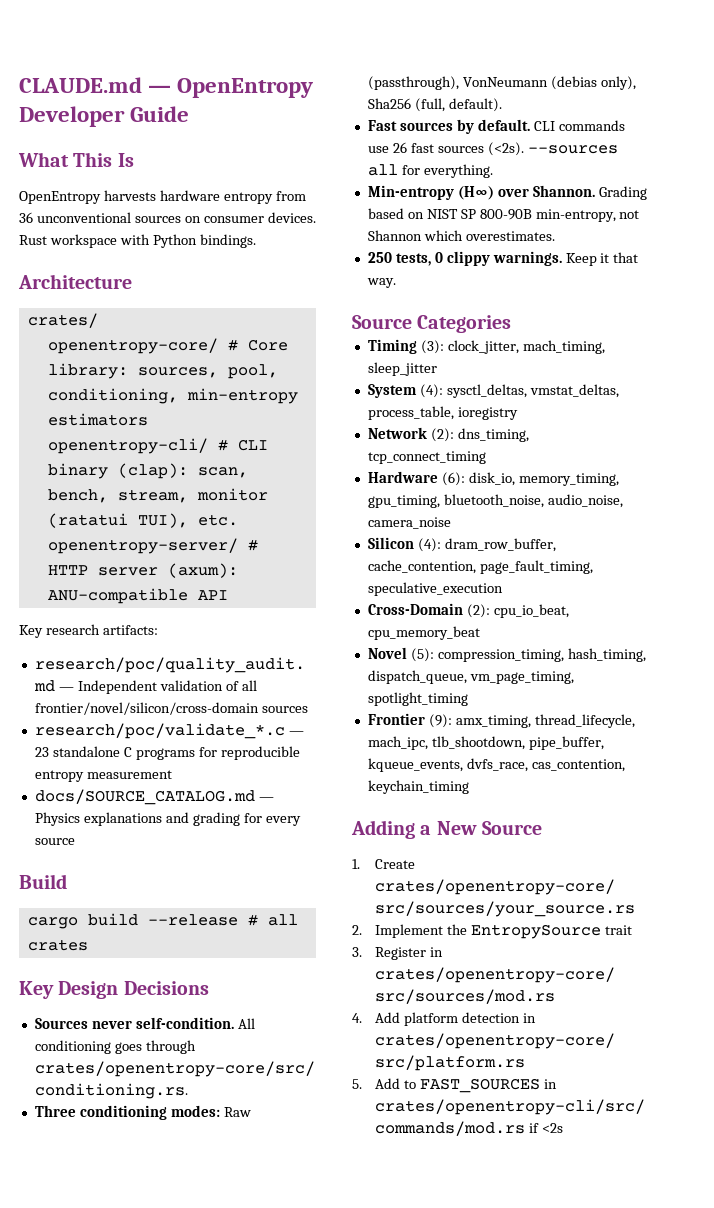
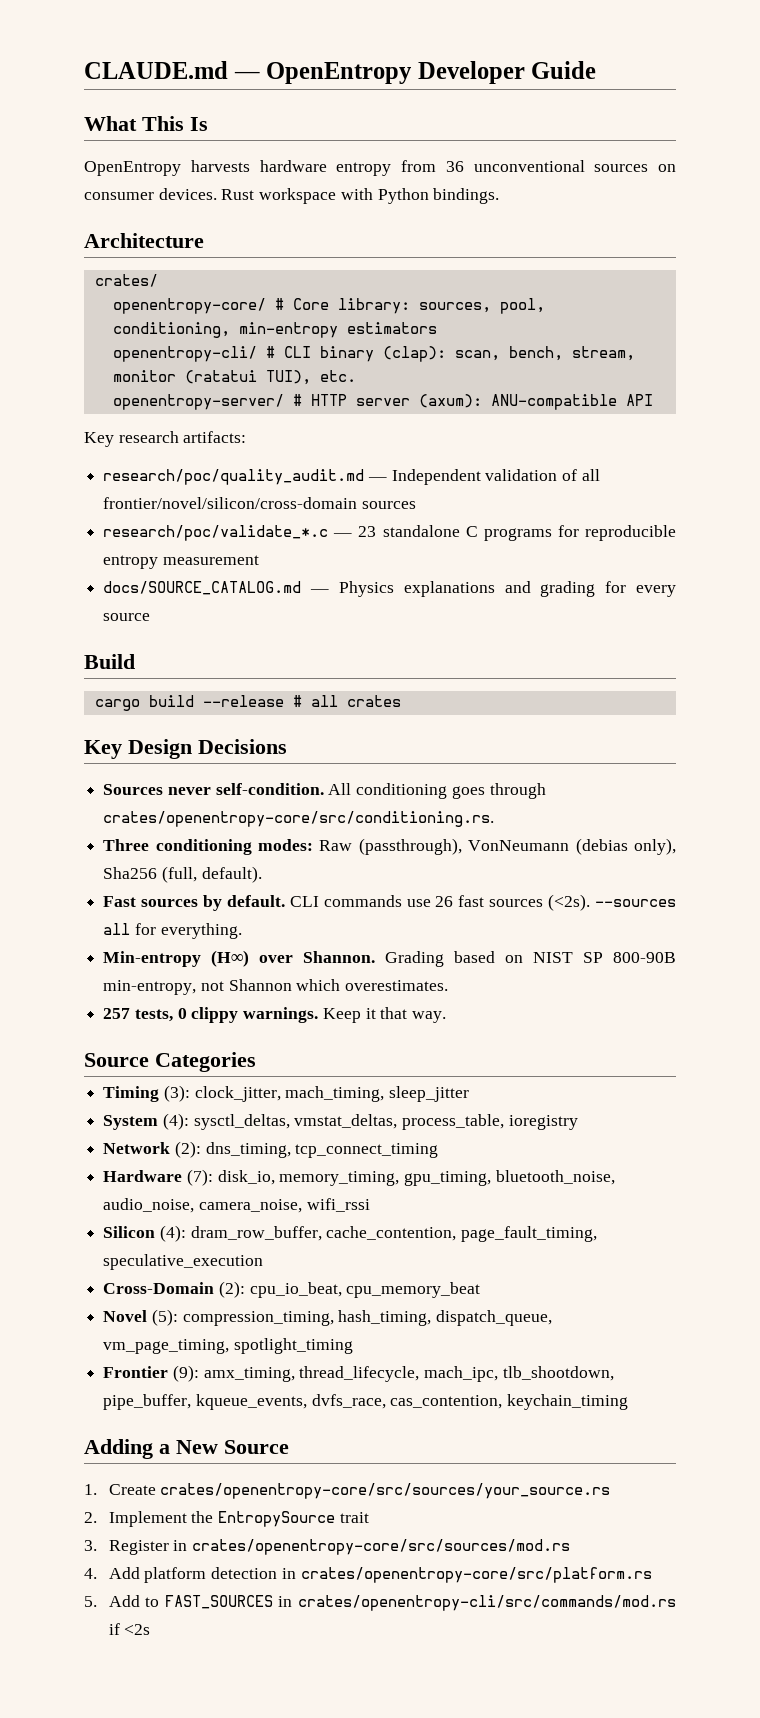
- 250 tests, 0 clippy warnings.
+ 257 tests, 0 clippy warnings.
- Hardware (6): disk_io, memory_timing, gpu_timing, bluetooth_noise, audio_noise, camera_noise
+ Hardware (7): disk_io, memory_timing, gpu_timing, bluetooth_noise, audio_noise, camera_noise, wifi_rssi

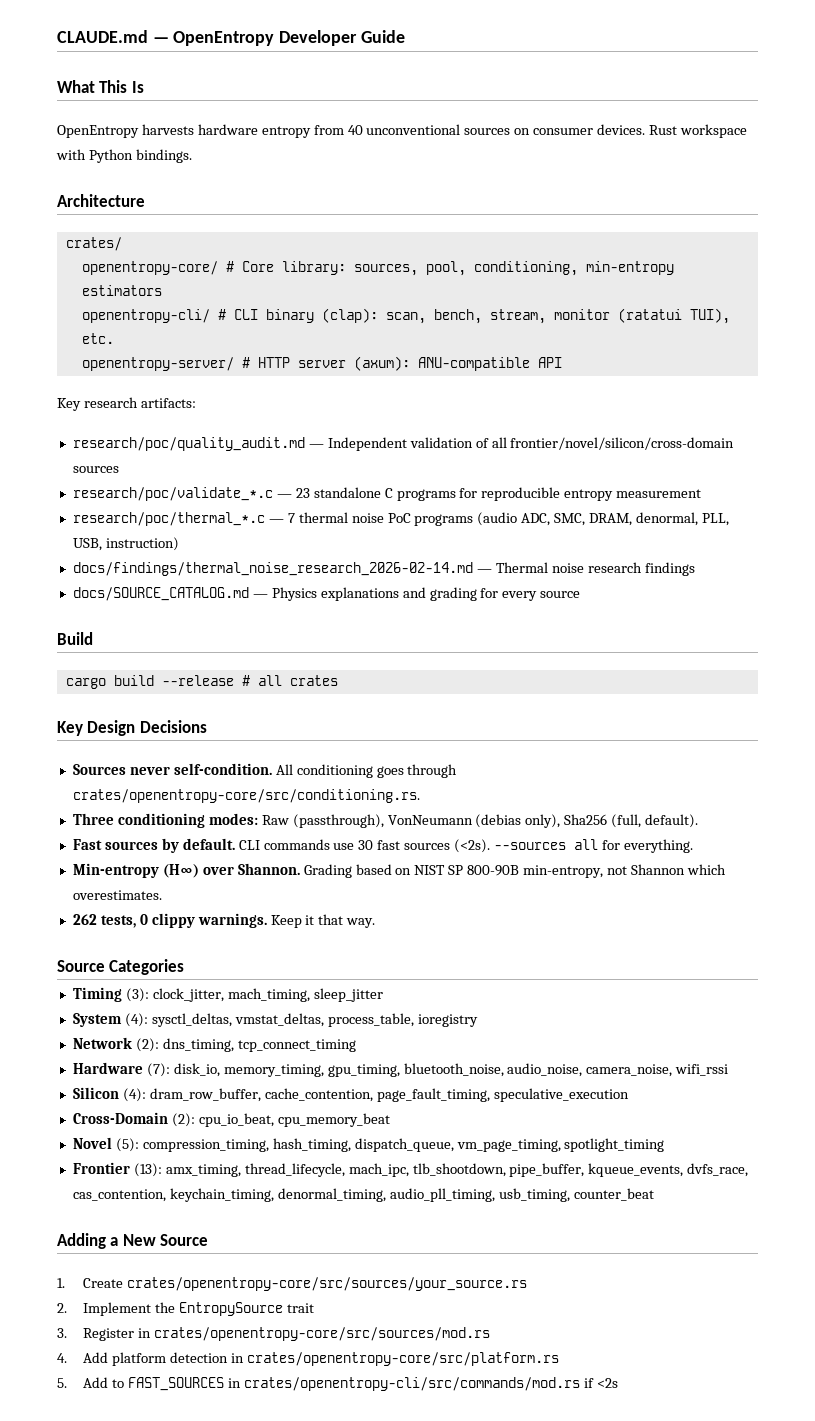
- OpenEntropy harvests hardware entropy from 36 unconventional sources on consumer devices.
+ OpenEntropy harvests hardware entropy from 40 unconventional sources on consumer devices.
+ research/poc/thermal_*.c — 7 thermal noise PoC programs (audio ADC, SMC, DRAM, denormal, PLL, USB, instruction)
+ docs/findings/thermal_noise_research_2026-02-14.md — Thermal noise research findings
- CLI commands use 26 fast sources (<2s).
+ CLI commands use 30 fast sources (<2s).
- 257 tests, 0 clippy warnings.
+ 262 tests, 0 clippy warnings.
- Frontier (9): amx_timing, thread_lifecycle, mach_ipc, tlb_shootdown, pipe_buffer, kqueue_events, dvfs_race, cas_contention, keychain_timing
+ Frontier (13): amx_timing, thread_lifecycle, mach_ipc, tlb_shootdown, pipe_buffer, kqueue_events, dvfs_race, cas_contention, keychain_timing, denormal_timing, audio_pll_timing, usb_timing, counter_beat

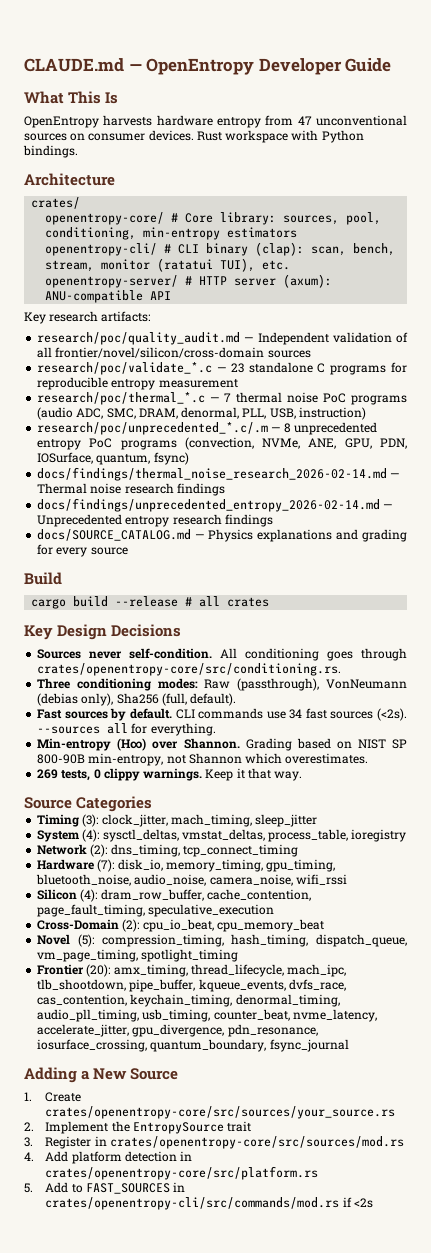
- OpenEntropy harvests hardware entropy from 40 unconventional sources on consumer devices.
+ OpenEntropy harvests hardware entropy from 47 unconventional sources on consumer devices.
+ research/poc/unprecedented_*.c/.m — 8 unprecedented entropy PoC programs (convection, NVMe, ANE, GPU, PDN, IOSurface, quantum, fsync)
+ docs/findings/unprecedented_entropy_2026-02-14.md — Unprecedented entropy research findings
- CLI commands use 30 fast sources (<2s).
+ CLI commands use 34 fast sources (<2s).
- 262 tests, 0 clippy warnings.
+ 269 tests, 0 clippy warnings.
- Frontier (13): amx_timing, thread_lifecycle, mach_ipc, tlb_shootdown, pipe_buffer, kqueue_events, dvfs_race, cas_contention, keychain_timing, denormal_timing, audio_pll_timing, usb_timing, counter_beat
+ Frontier (20): amx_timing, thread_lifecycle, mach_ipc, tlb_shootdown, pipe_buffer, kqueue_events, dvfs_race, cas_contention, keychain_timing, denormal_timing, audio_pll_timing, usb_timing, counter_beat, nvme_latency, accelerate_jitter, gpu_divergence, pdn_resonance, iosurface_crossing, quantum_boundary, fsync_journal

